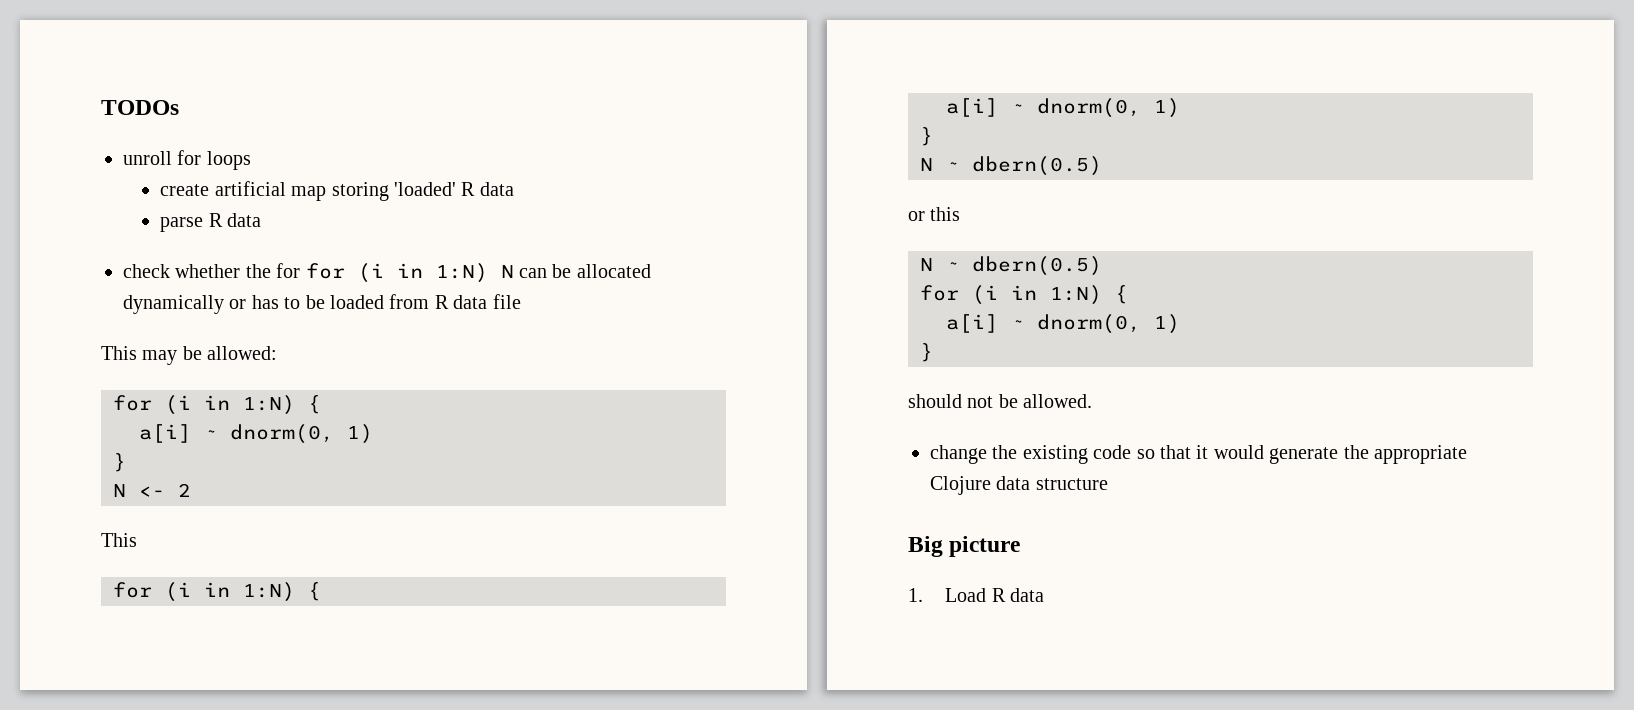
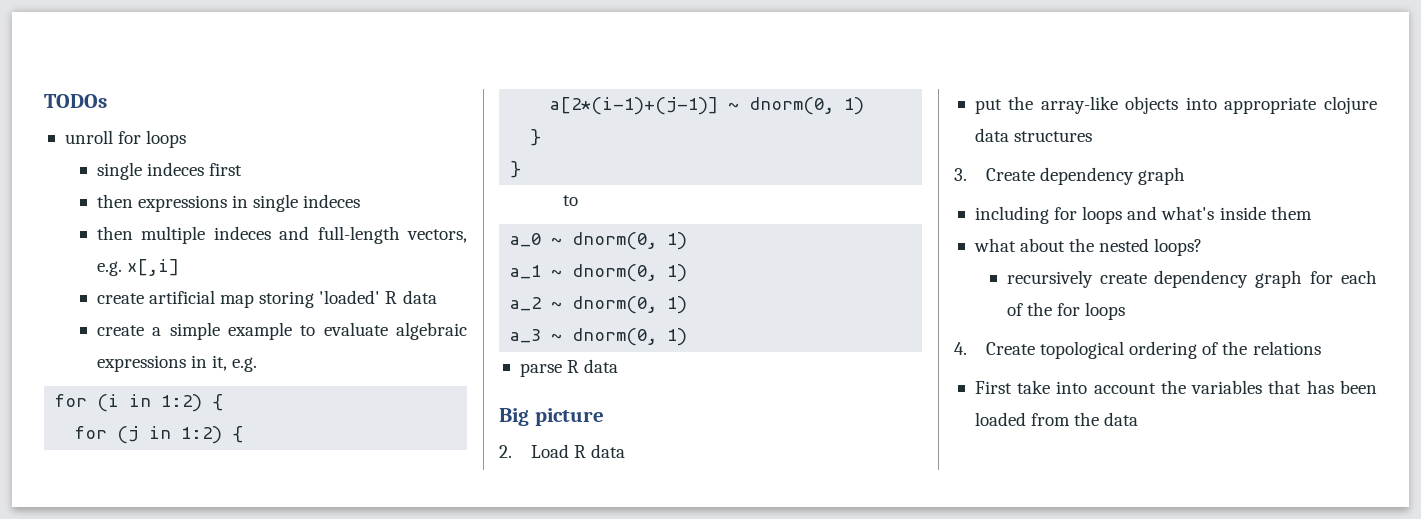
+ single indeces first
+ then expressions in single indeces
+ then multiple indeces and full-length vectors, e.g. x[,i]
+ create a simple example to evaluate algebraic expressions in it, e.g.
+ for (i in 1:2) {
+ for (j in 1:2) {
+ a[2*(i-1)+(j-1)] ~ dnorm(0, 1)
+ }
+ }
+ to
+ a_0 ~ dnorm(0, 1)
+ a_1 ~ dnorm(0, 1)
+ a_2 ~ dnorm(0, 1)
+ a_3 ~ dnorm(0, 1)
  parse R data
- check whether the for for (i in 1:N) N can be allocated dynamically or has to be loaded from R data file
- This may be allowed:
- for (i in 1:N) {
- a[i] ~ dnorm(0, 1)
- }
- N <- 2
- This
- for (i in 1:N) {
- a[i] ~ dnorm(0, 1)
- }
- N ~ dbern(0.5)
- or this
- N ~ dbern(0.5)
- for (i in 1:N) {
- a[i] ~ dnorm(0, 1)
- }
- should not be allowed.
- change the existing code so that it would generate the appropriate Clojure data structure
- 1. Load R data
+ 2. Load R data
+ put the array-like objects into appropriate clojure data structures
+ 3. Create dependency graph
+ including for loops and what's inside them
+ what about the nested loops?
+ recursively create dependency graph for each of the for loops
+ 4. Create topological ordering of the relations
+ First take into account the variables that has been loaded from the data

